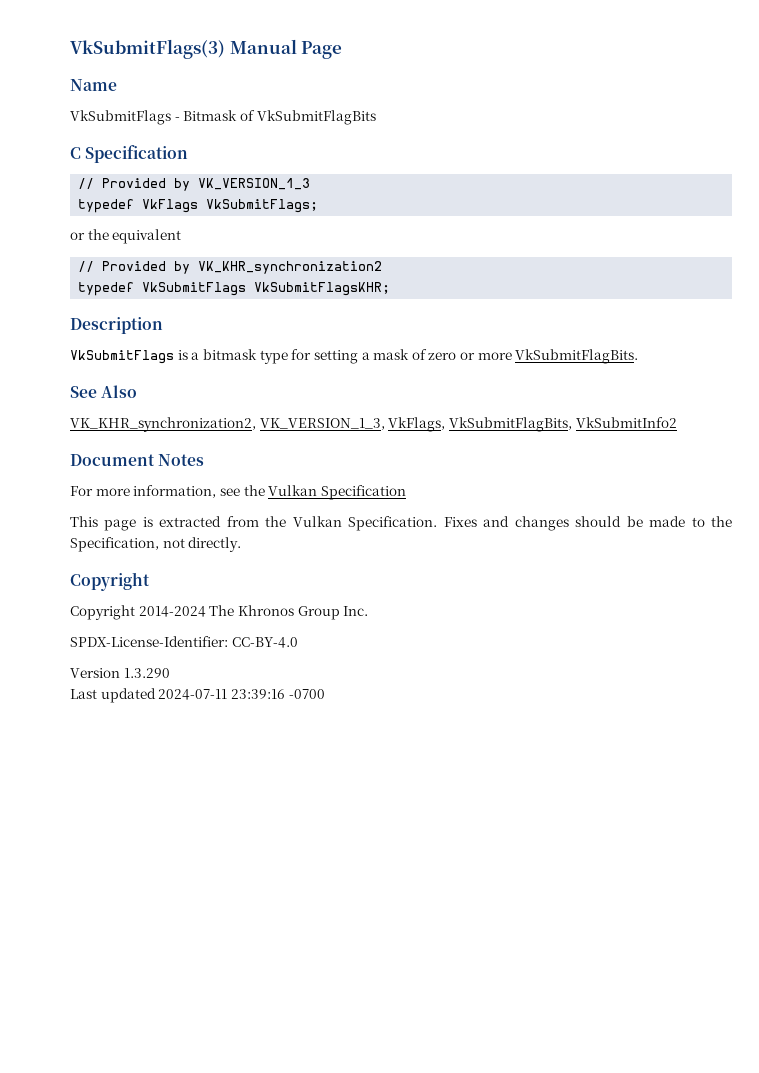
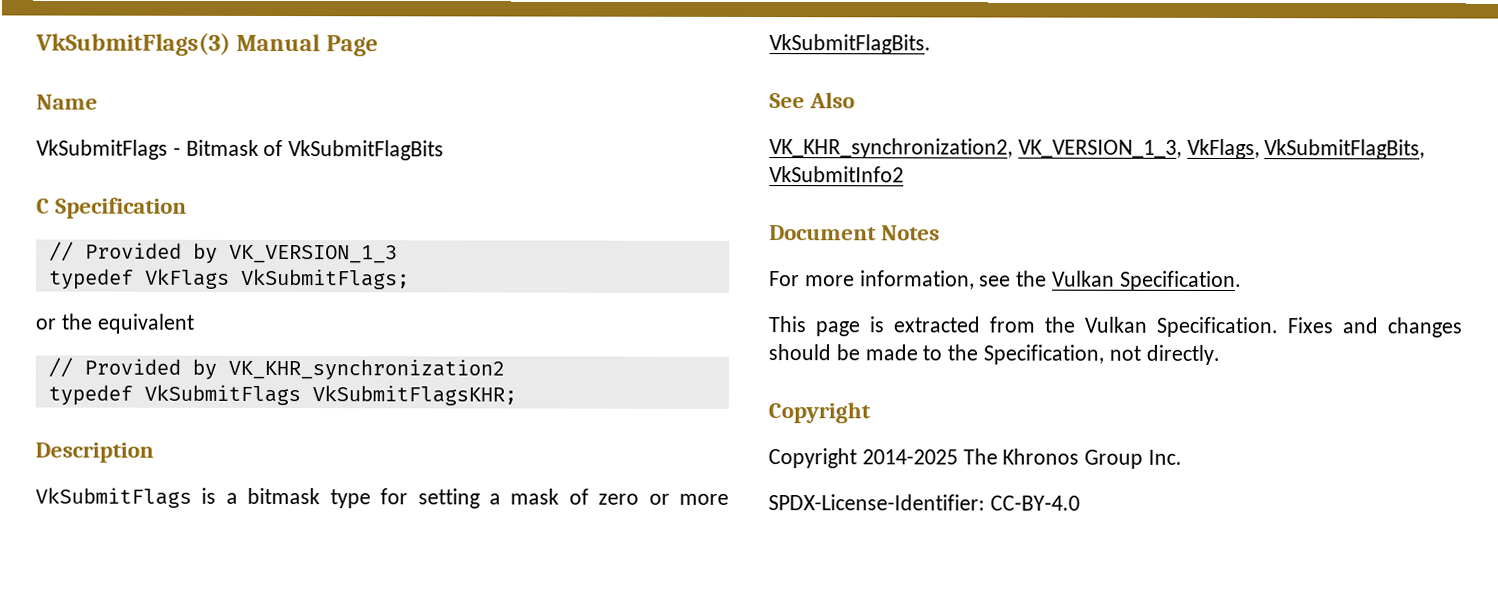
- For more information, see the Vulkan Specification
+ For more information, see the Vulkan Specification.
- Copyright 2014-2024 The Khronos Group Inc.
+ Copyright 2014-2025 The Khronos Group Inc.
- Version 1.3.290
- Last updated 2024-07-11 23:39:16 -0700

